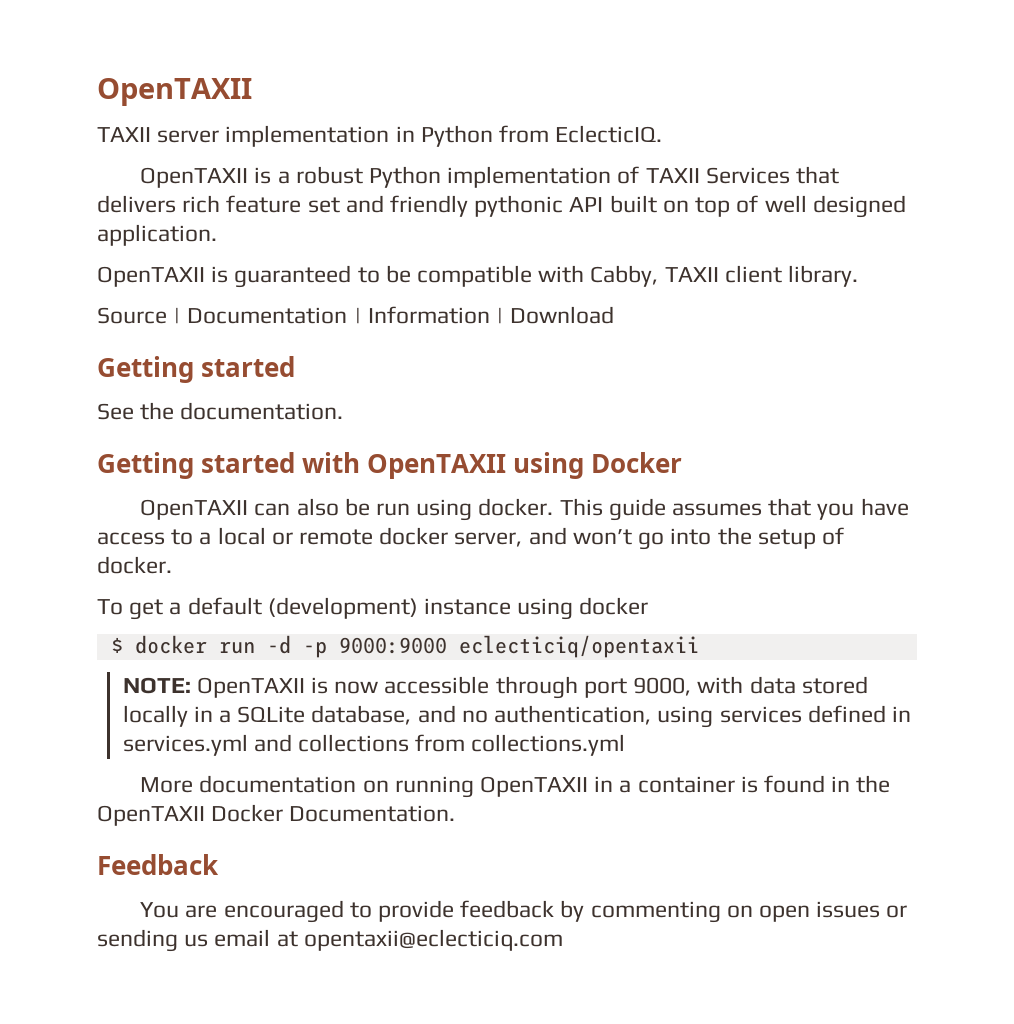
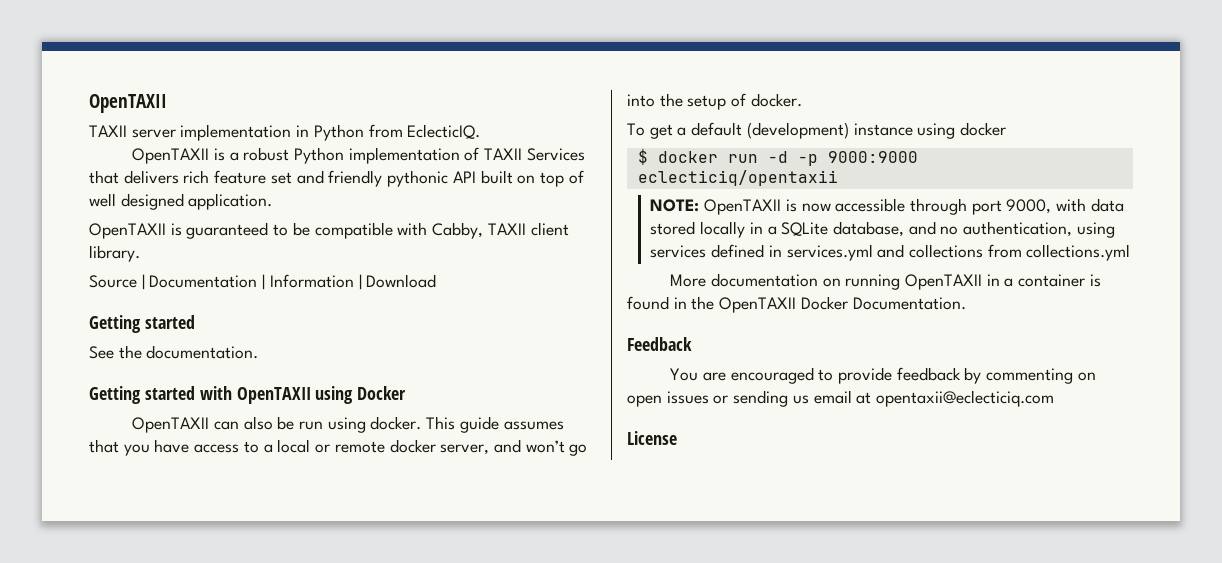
+ License

